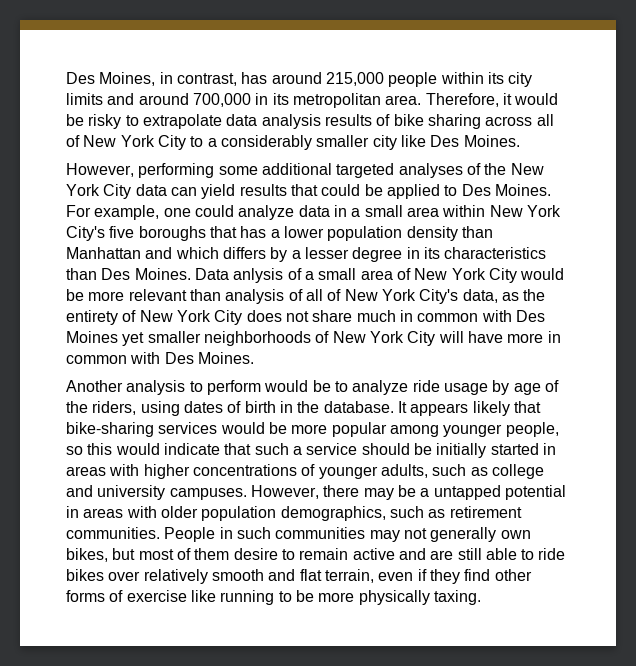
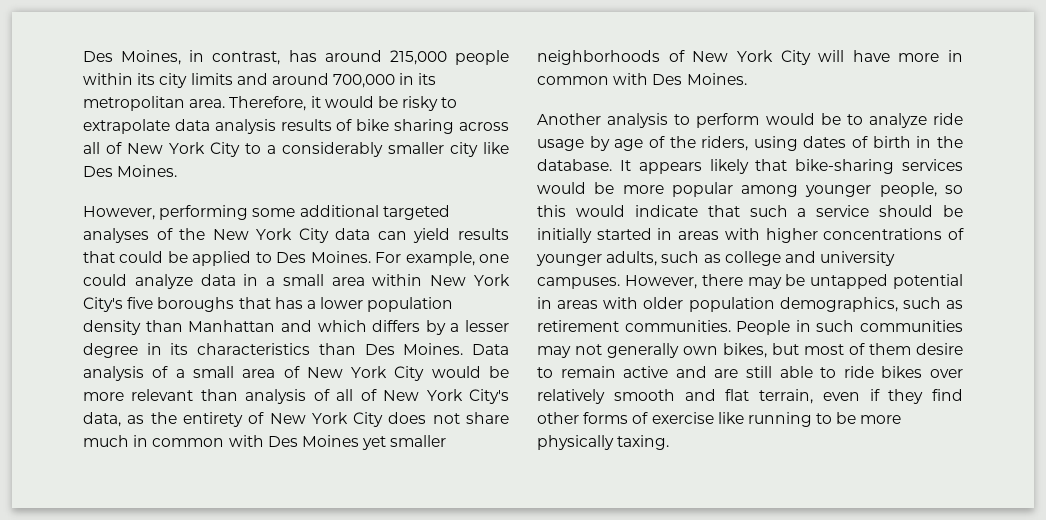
- Data anlysis of a small area of New York City would be more relevant than analysis of all of New York City's data, as the entirety of New York City does not share much in common with Des Moines yet smaller neighborhoods of New York City will have more in common with Des Moines.
+ Data analysis of a small area of New York City would be more relevant than analysis of all of New York City's data, as the entirety of New York City does not share much in common with Des Moines yet smaller neighborhoods of New York City will have more in common with Des Moines.
- However, there may be a untapped potential in areas with older population demographics, such as retirement communities.
+ However, there may be untapped potential in areas with older population demographics, such as retirement communities.

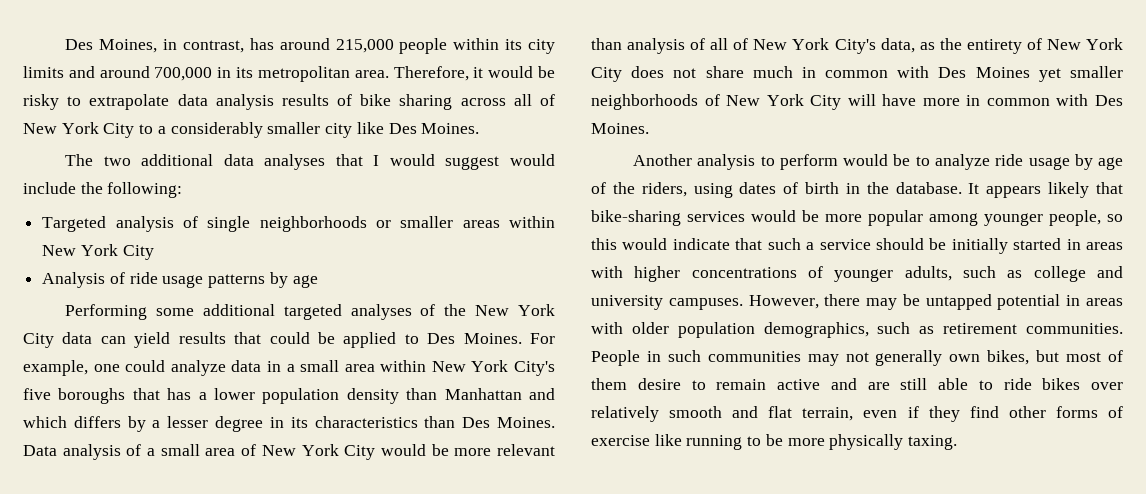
- However, performing some additional targeted analyses of the New York City data can yield results that could be applied to Des Moines.
+ The two additional data analyses that I would suggest would include the following:
+ Targeted analysis of single neighborhoods or smaller areas within New York City
+ Analysis of ride usage patterns by age
+ Performing some additional targeted analyses of the New York City data can yield results that could be applied to Des Moines.

